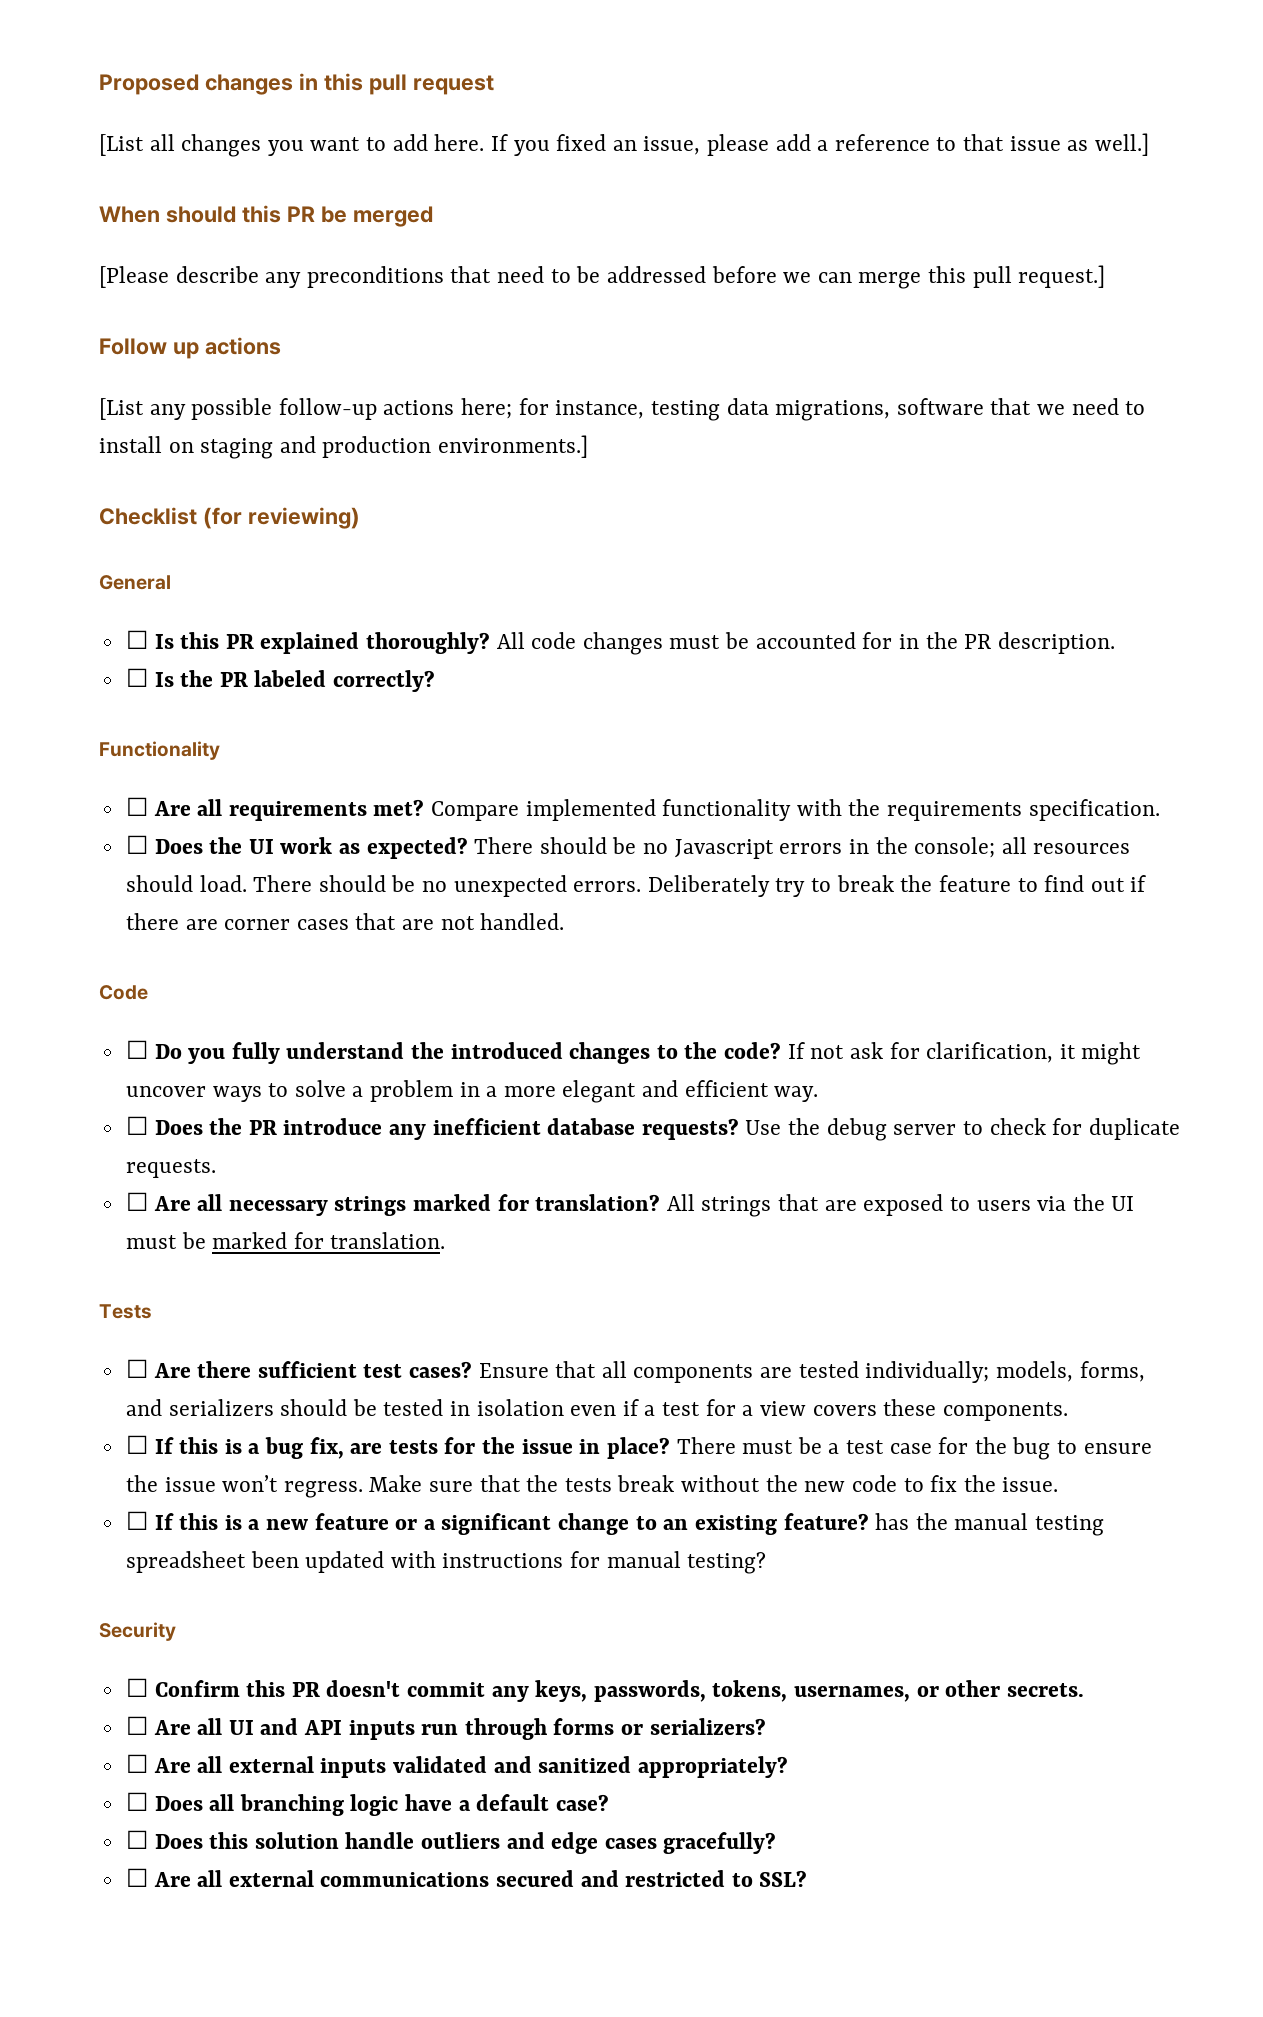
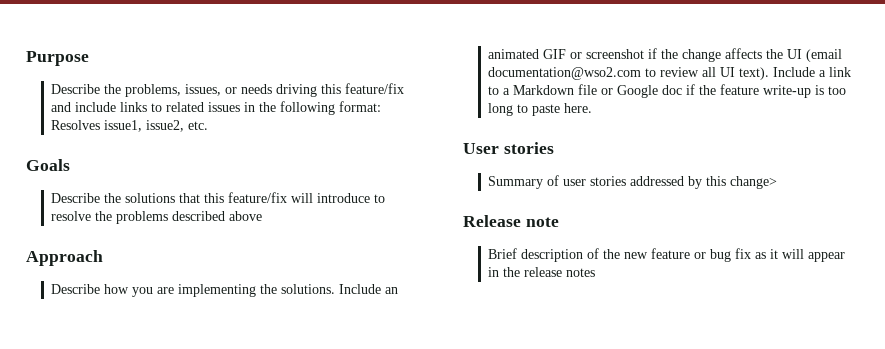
- Proposed changes in this pull request
- [List all changes you want to add here. If you fixed an issue, please add a reference to that issue as well.]
- When should this PR be merged
- [Please describe any preconditions that need to be addressed before we can merge this pull request.]
- Follow up actions
- [List any possible follow-up actions here; for instance, testing data migrations, software that we need to install on staging and production environments.]
- Checklist (for reviewing)
- General
- ☐ Is this PR explained thoroughly? All code changes must be accounted for in the PR description.
- ☐ Is the PR labeled correctly?
- Functionality
- ☐ Are all requirements met? Compare implemented functionality with the requirements specification.
- ☐ Does the UI work as expected? There should be no Javascript errors in the console; all resources should load. There should be no unexpected errors. Deliberately try to break the feature to find out if there are corner cases that are not handled.
- Code
- ☐ Do you fully understand the introduced changes to the code? If not ask for clarification, it might uncover ways to solve a problem in a more elegant and efficient way.
- ☐ Does the PR introduce any inefficient database requests? Use the debug server to check for duplicate requests.
- ☐ Are all necessary strings marked for translation? All strings that are exposed to users via the UI must be marked for translation.
- Tests
- ☐ Are there sufficient test cases? Ensure that all components are tested individually; models, forms, and serializers should be tested in isolation even if a test for a view covers these components.
- ☐ If this is a bug fix, are tests for the issue in place? There must be a test case for the bug to ensure the issue won’t regress. Make sure that the tests break without the new code to fix the issue.
- ☐ If this is a new feature or a significant change to an existing feature? has the manual testing spreadsheet been updated with instructions for manual testing?
- Security
- ☐ Confirm this PR doesn't commit any keys, passwords, tokens, usernames, or other secrets.
- ☐ Are all UI and API inputs run through forms or serializers?
- ☐ Are all external inputs validated and sanitized appropriately?
- ☐ Does all branching logic have a default case?
- ☐ Does this solution handle outliers and edge cases gracefully?
- ☐ Are all external communications secured and restricted to SSL?
+ Purpose
+ Describe the problems, issues, or needs driving this feature/fix and include links to related issues in the following format: Resolves issue1, issue2, etc.
+ Goals
+ Describe the solutions that this feature/fix will introduce to resolve the problems described above
+ Approach
+ Describe how you are implementing the solutions. Include an animated GIF or screenshot if the change affects the UI (email documentation@wso2.com to review all UI text). Include a link to a Markdown file or Google doc if the feature write-up is too long to paste here.
+ User stories
+ Summary of user stories addressed by this change>
+ Release note
+ Brief description of the new feature or bug fix as it will appear in the release notes

